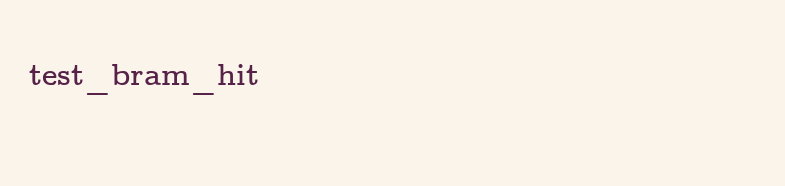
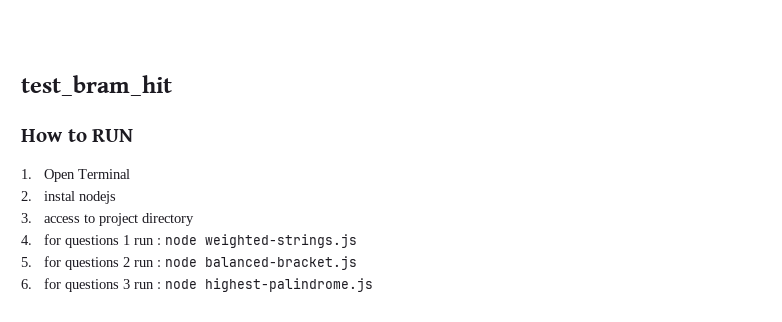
+ How to RUN
+ 1. Open Terminal
+ 2. instal nodejs
+ 3. access to project directory
+ 4. for questions 1 run : node weighted-strings.js
+ 5. for questions 2 run : node balanced-bracket.js
+ 6. for questions 3 run : node highest-palindrome.js

